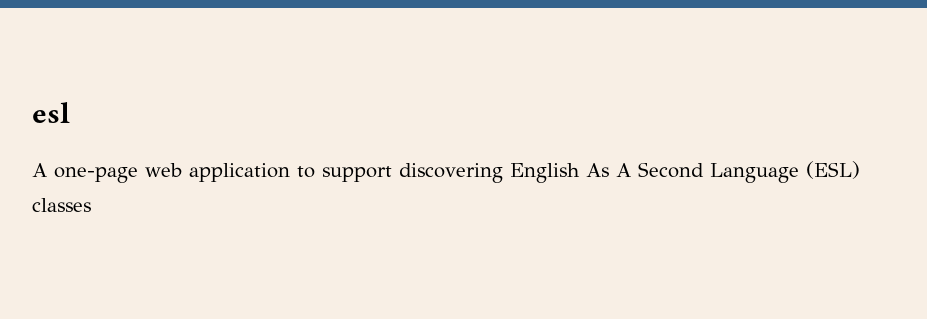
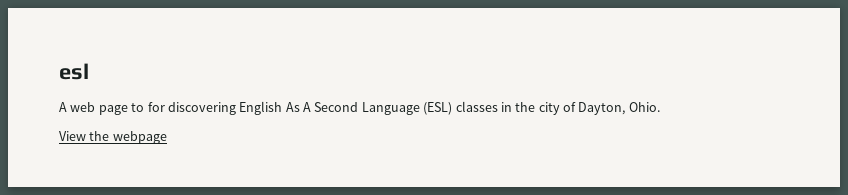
- A one-page web application to support discovering English As A Second Language (ESL) classes
+ A web page to for discovering English As A Second Language (ESL) classes in the city of Dayton, Ohio.
+ View the webpage

